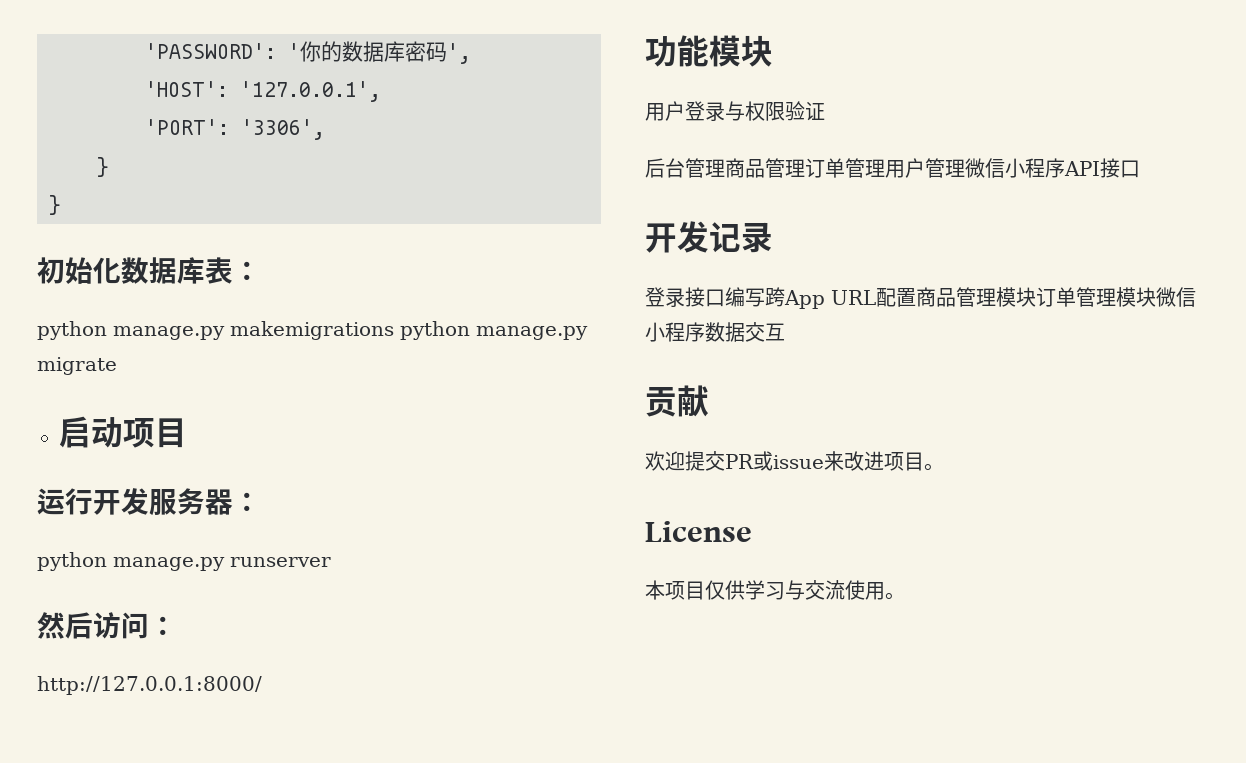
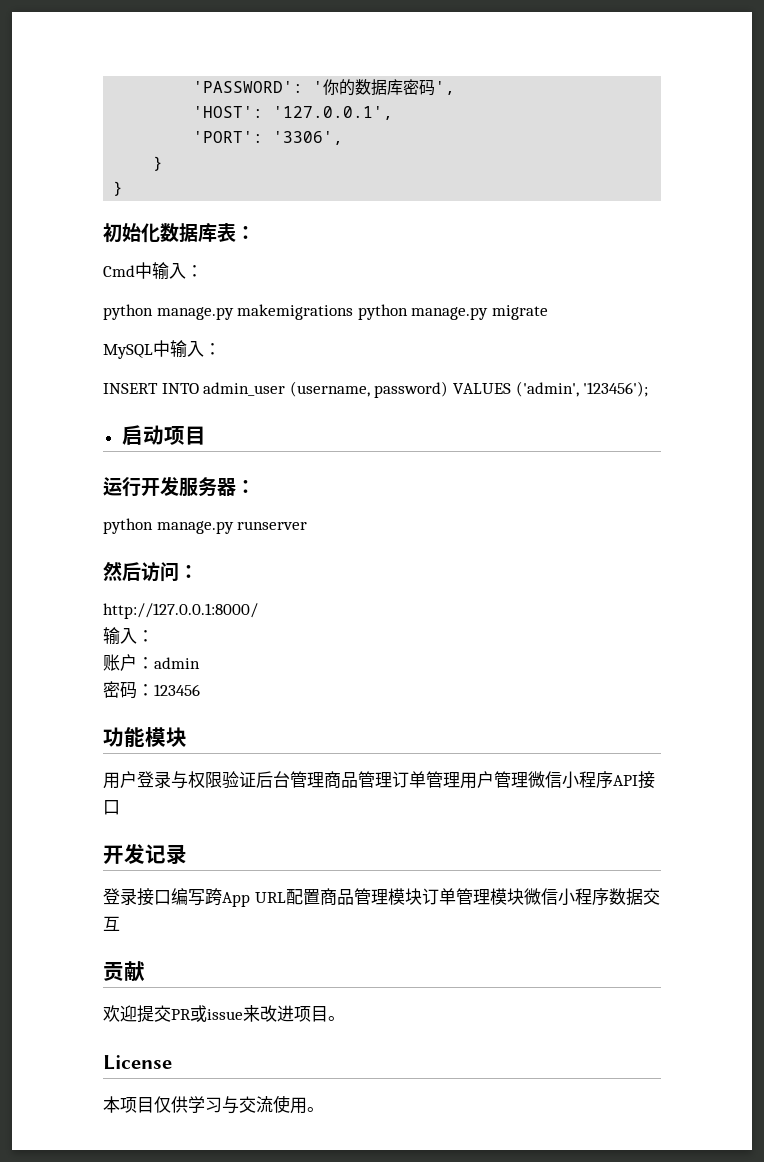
+ Cmd中输入：
+ MySQL中输入：
+ INSERT INTO admin_user (username, password) VALUES ('admin', '123456');
  http://127.0.0.1:8000/
+ 输入：
+ 账户：admin
+ 密码：123456
- 用户登录与权限验证
- 后台管理商品管理订单管理用户管理微信小程序API接口
+ 用户登录与权限验证后台管理商品管理订单管理用户管理微信小程序API接口

